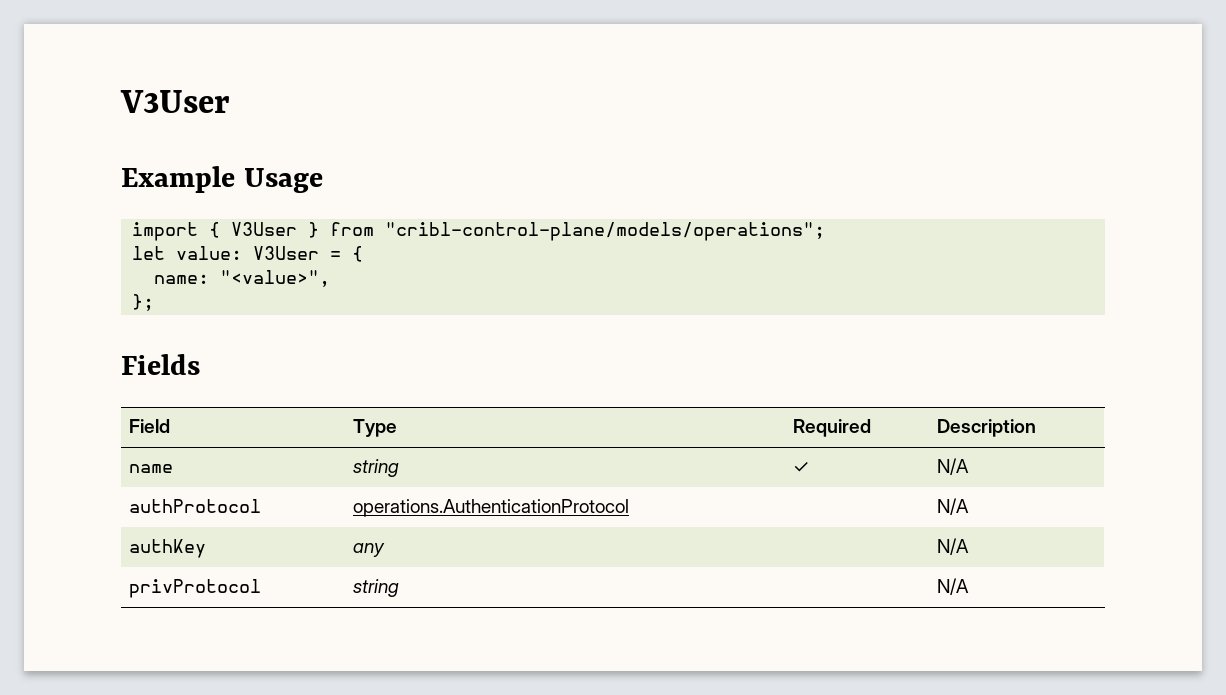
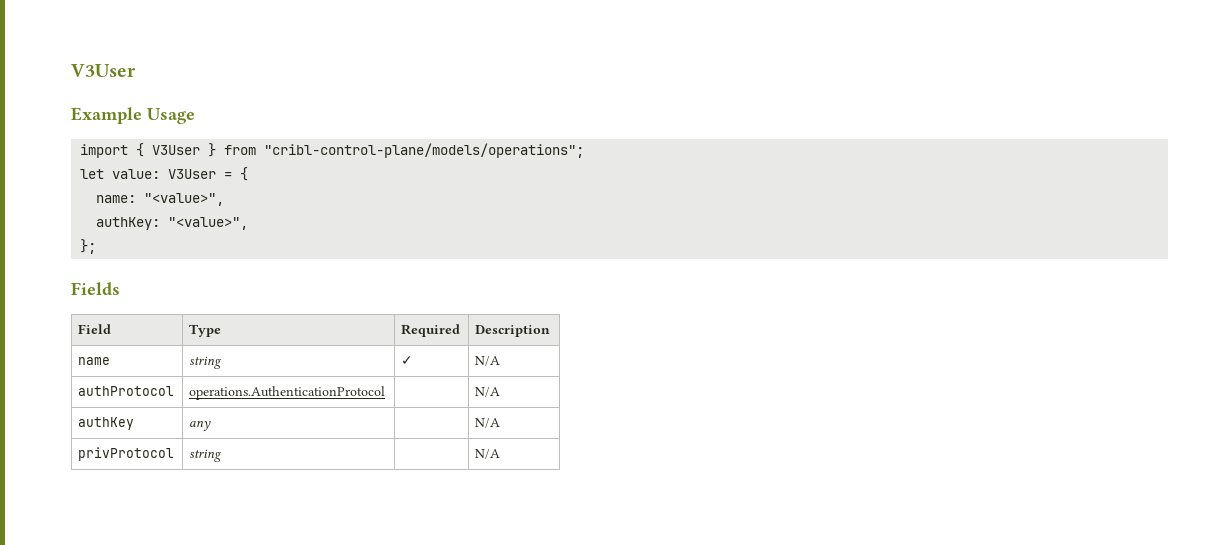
+ authKey: "<value>",

